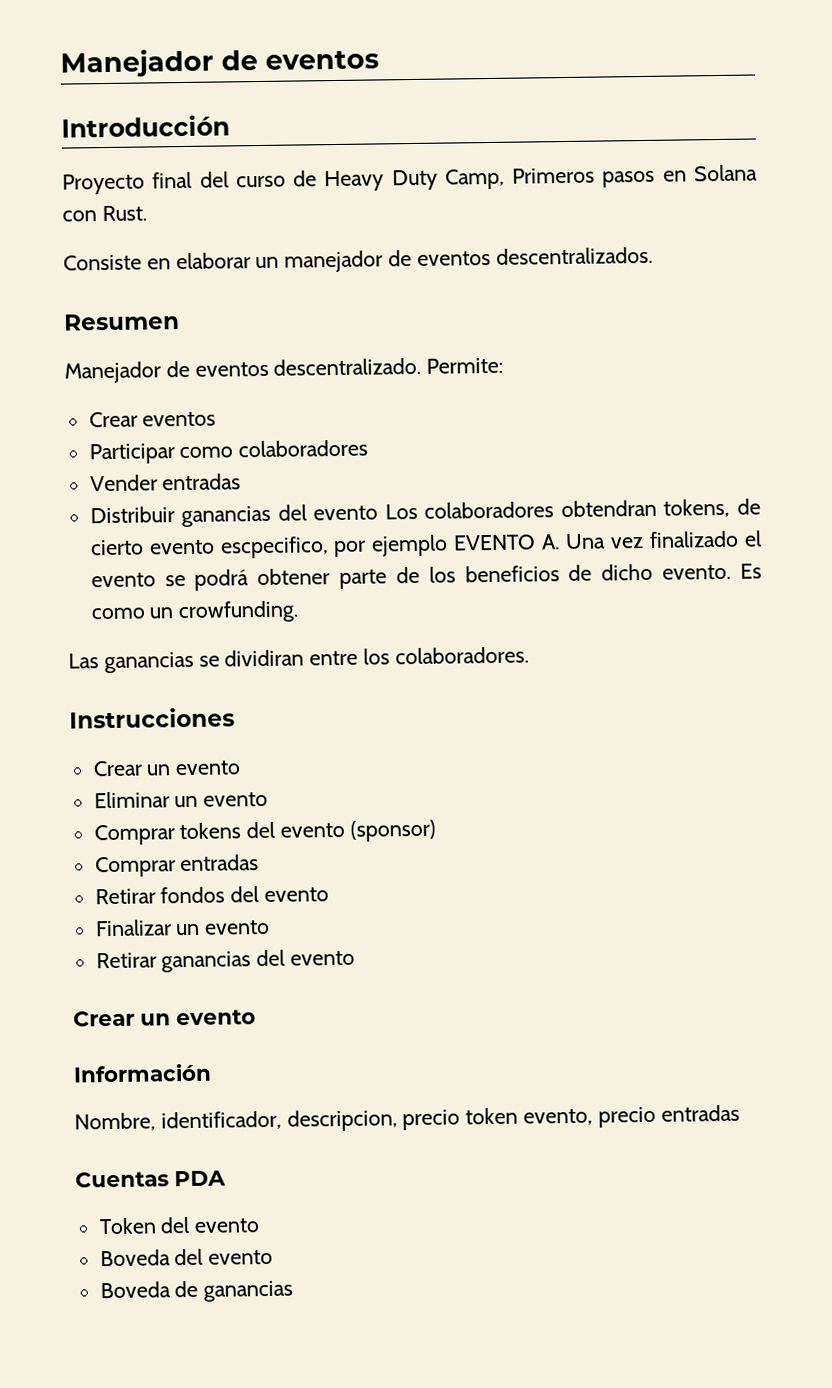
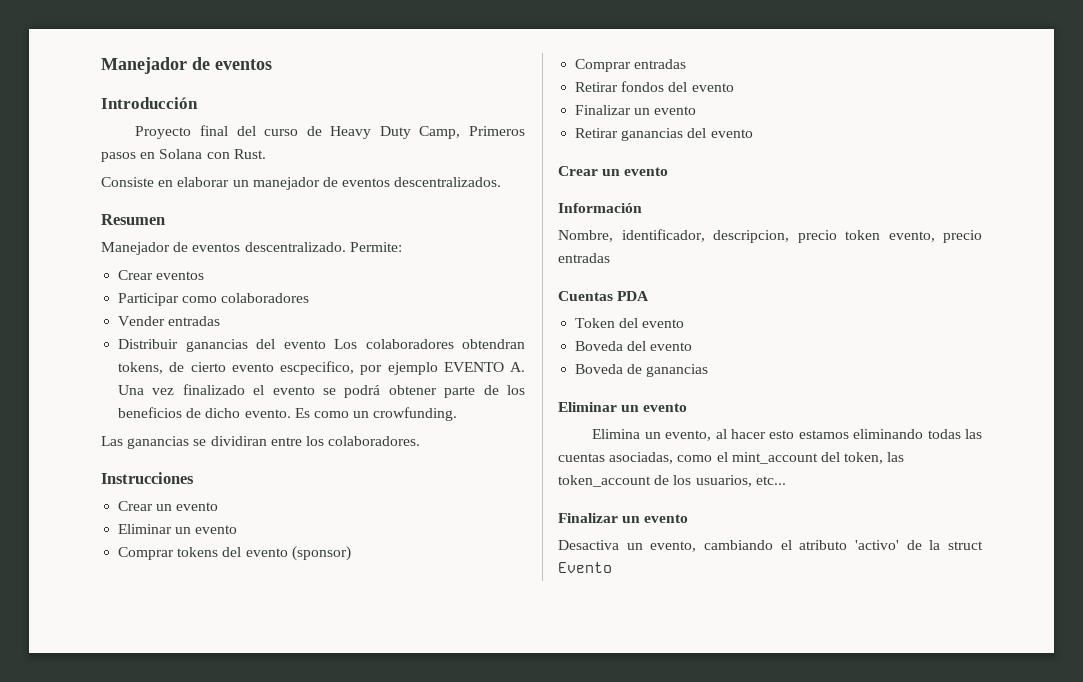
  Boveda de ganancias
+ Eliminar un evento
+ Elimina un evento, al hacer esto estamos eliminando todas las cuentas asociadas, como el mint_account del token, las token_account de los usuarios, etc...
+ Finalizar un evento
+ Desactiva un evento, cambiando el atributo 'activo' de la struct Evento

